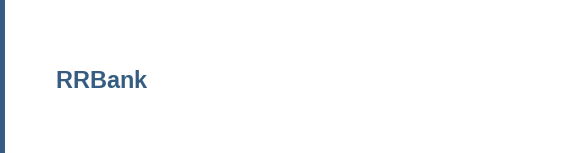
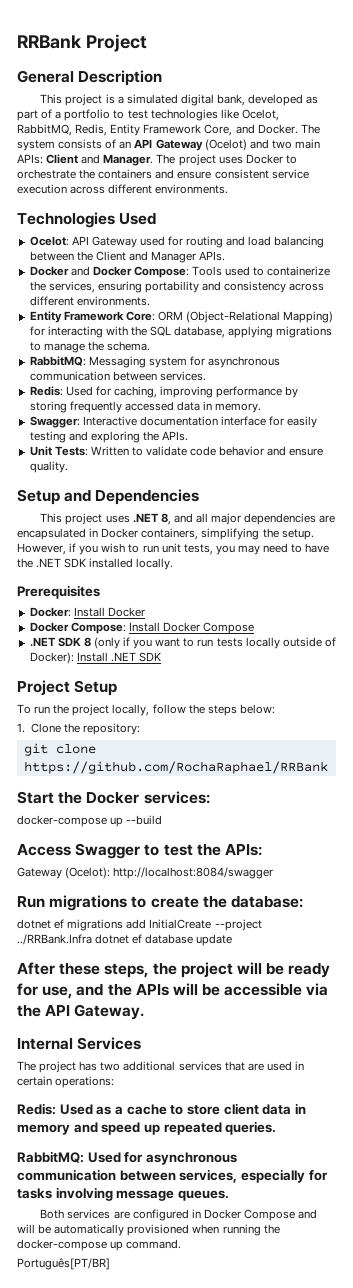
- RRBank
+ RRBank Project
+ General Description
+ This project is a simulated digital bank, developed as part of a portfolio to test technologies like Ocelot, RabbitMQ, Redis, Entity Framework Core, and Docker. The system consists of an API Gateway (Ocelot) and two main APIs: Client and Manager. The project uses Docker to orchestrate the containers and ensure consistent service execution across different environments.
+ Technologies Used
+ Ocelot: API Gateway used for routing and load balancing between the Client and Manager APIs.
+ Docker and Docker Compose: Tools used to containerize the services, ensuring portability and consistency across different environments.
+ Entity Framework Core: ORM (Object-Relational Mapping) for interacting with the SQL database, applying migrations to manage the schema.
+ RabbitMQ: Messaging system for asynchronous communication between services.
+ Redis: Used for caching, improving performance by storing frequently accessed data in memory.
+ Swagger: Interactive documentation interface for easily testing and exploring the APIs.
+ Unit Tests: Written to validate code behavior and ensure quality.
+ Setup and Dependencies
+ This project uses .NET 8, and all major dependencies are encapsulated in Docker containers, simplifying the setup. However, if you wish to run unit tests, you may need to have the .NET SDK installed locally.
+ Prerequisites
+ Docker: Install Docker
+ Docker Compose: Install Docker Compose
+ .NET SDK 8 (only if you want to run tests locally outside of Docker): Install .NET SDK
+ Project Setup
+ To run the project locally, follow the steps below:
+ 1. Clone the repository:
+ git clone https://github.com/RochaRaphael/RRBank
+ Start the Docker services:
+ docker-compose up --build
+ Access Swagger to test the APIs:
+ Gateway (Ocelot): http://localhost:8084/swagger
+ Run migrations to create the database:
+ dotnet ef migrations add InitialCreate --project ../RRBank.Infra dotnet ef database update
+ After these steps, the project will be ready for use, and the APIs will be accessible via the API Gateway.
+ Internal Services
+ The project has two additional services that are used in certain operations:
+ Redis: Used as a cache to store client data in memory and speed up repeated queries.
+ RabbitMQ: Used for asynchronous communication between services, especially for tasks involving message queues.
+ Both services are configured in Docker Compose and will be automatically provisioned when running the docker-compose up command.
+ Português[PT/BR]

